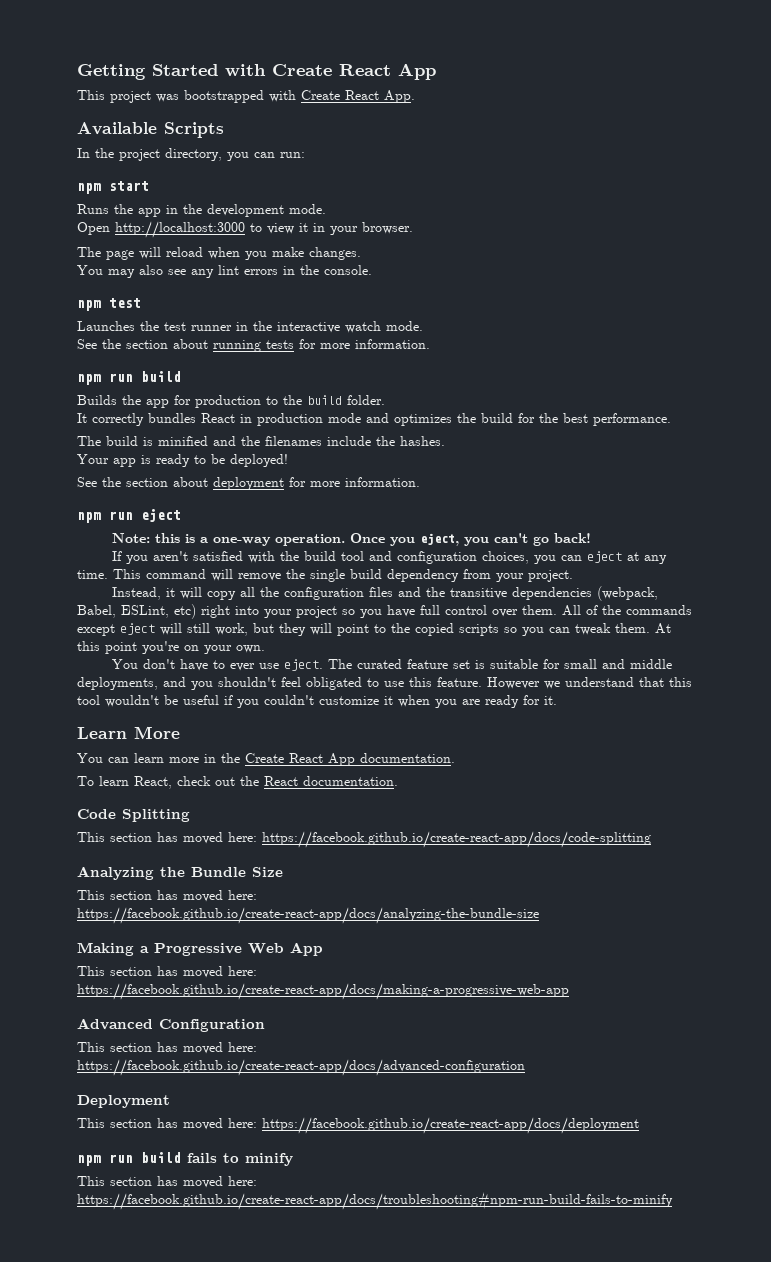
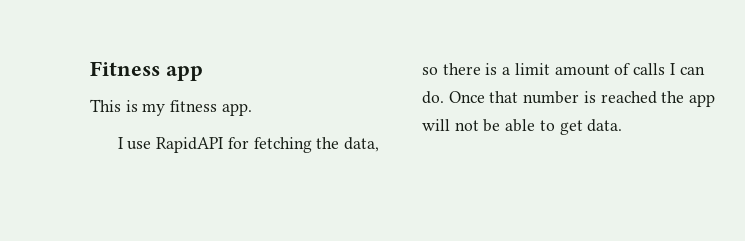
- Getting Started with Create React App
- This project was bootstrapped with Create React App.
- Available Scripts
- In the project directory, you can run:
- npm start
- Runs the app in the development mode.
- Open http://localhost:3000 to view it in your browser.
- The page will reload when you make changes.
- You may also see any lint errors in the console.
- npm test
- Launches the test runner in the interactive watch mode.
- See the section about running tests for more information.
- npm run build
- Builds the app for production to the build folder.
- It correctly bundles React in production mode and optimizes the build for the best performance.
- The build is minified and the filenames include the hashes.
- Your app is ready to be deployed!
- See the section about deployment for more information.
- npm run eject
- Note: this is a one-way operation. Once you eject, you can't go back!
- If you aren't satisfied with the build tool and configuration choices, you can eject at any time. This command will remove the single build dependency from your project.
- Instead, it will copy all the configuration files and the transitive dependencies (webpack, Babel, ESLint, etc) right into your project so you have full control over them. All of the commands except eject will still work, but they will point to the copied scripts so you can tweak them. At this point you're on your own.
- You don't have to ever use eject. The curated feature set is suitable for small and middle deployments, and you shouldn't feel obligated to use this feature. However we understand that this tool wouldn't be useful if you couldn't customize it when you are ready for it.
- Learn More
- You can learn more in the Create React App documentation.
- To learn React, check out the React documentation.
- Code Splitting
- This section has moved here: https://facebook.github.io/create-react-app/docs/code-splitting
- Analyzing the Bundle Size
- This section has moved here: https://facebook.github.io/create-react-app/docs/analyzing-the-bundle-size
- Making a Progressive Web App
- This section has moved here: https://facebook.github.io/create-react-app/docs/making-a-progressive-web-app
- Advanced Configuration
- This section has moved here: https://facebook.github.io/create-react-app/docs/advanced-configuration
- Deployment
- This section has moved here: https://facebook.github.io/create-react-app/docs/deployment
- npm run build fails to minify
- This section has moved here: https://facebook.github.io/create-react-app/docs/troubleshooting#npm-run-build-fails-to-minify
+ Fitness app
+ This is my fitness app.
+ I use RapidAPI for fetching the data, so there is a limit amount of calls I can do. Once that number is reached the app will not be able to get data.

